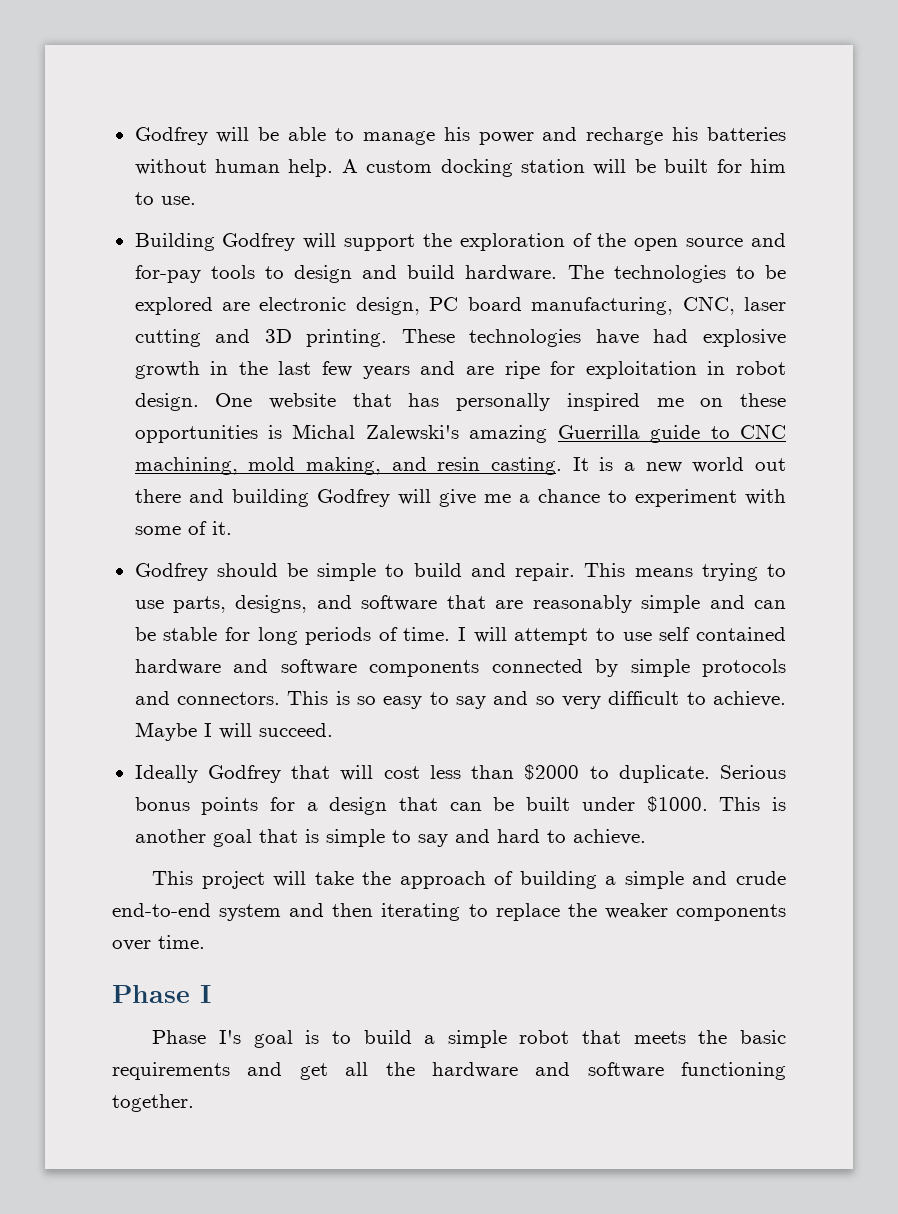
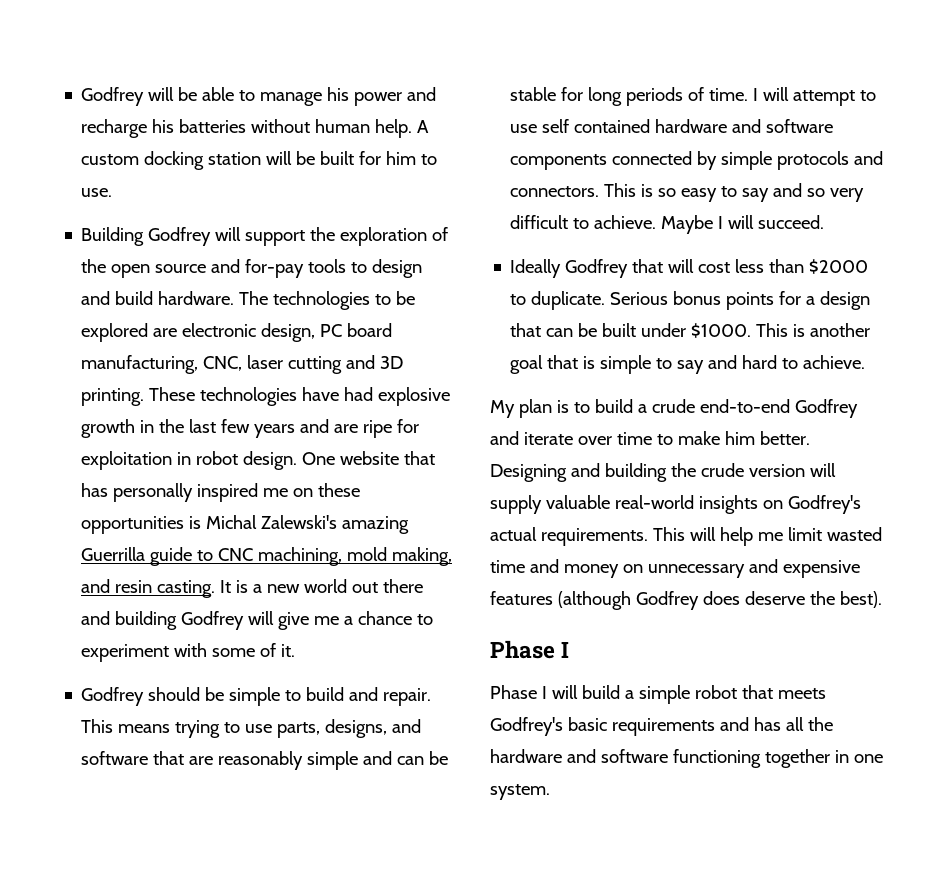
- This project will take the approach of building a simple and crude end-to-end system and then iterating to replace the weaker components over time.
+ My plan is to build a crude end-to-end Godfrey and iterate over time to make him better. Designing and building the crude version will supply valuable real-world insights on Godfrey's actual requirements. This will help me limit wasted time and money on unnecessary and expensive features (although Godfrey does deserve the best).
- Phase I's goal is to build a simple robot that meets the basic requirements and get all the hardware and software functioning together.
+ Phase I will build a simple robot that meets Godfrey's basic requirements and has all the hardware and software functioning together in one system.

